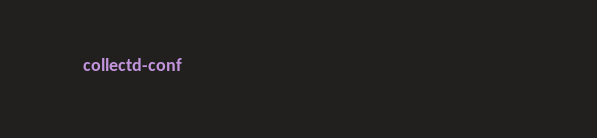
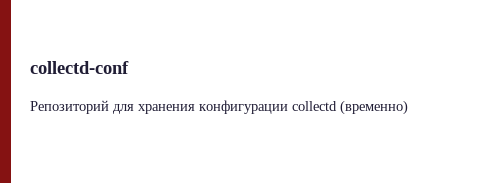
+ Репозиторий для хранения конфигурации collectd (временно)

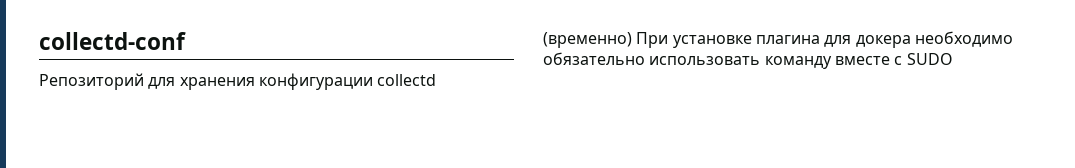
- Репозиторий для хранения конфигурации collectd (временно)
+ Репозиторий для хранения конфигурации collectd (временно) При установке плагина для докера необходимо обязательно использовать команду вместе с SUDO

